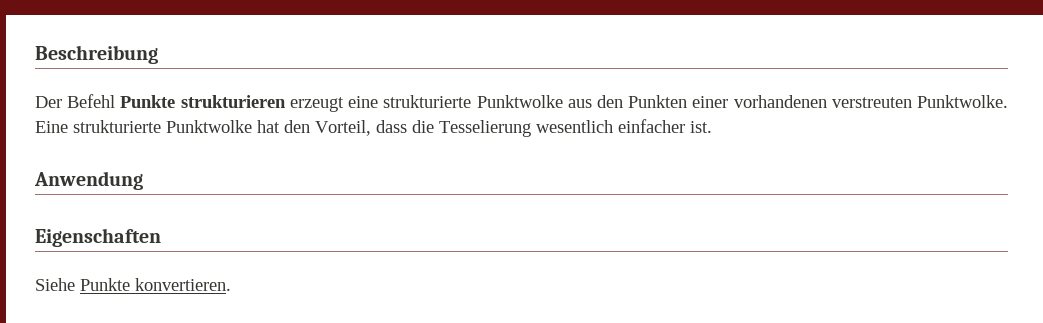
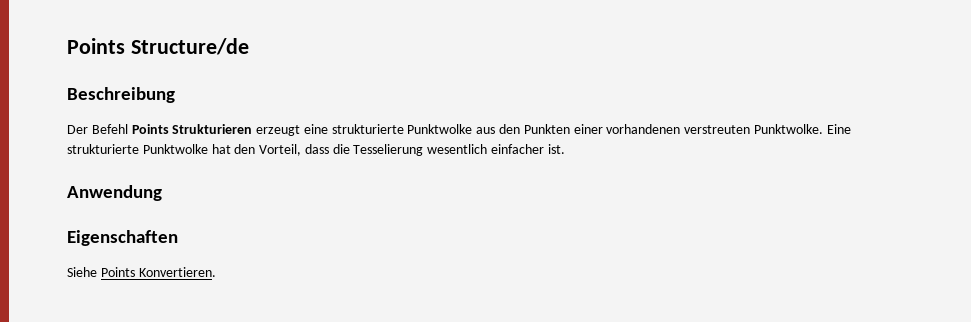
+ Points Structure/de
- Der Befehl Punkte strukturieren erzeugt eine strukturierte Punktwolke aus den Punkten einer vorhandenen verstreuten Punktwolke.
+ Der Befehl Points Strukturieren erzeugt eine strukturierte Punktwolke aus den Punkten einer vorhandenen verstreuten Punktwolke.
- Siehe Punkte konvertieren.
+ Siehe Points Konvertieren.

